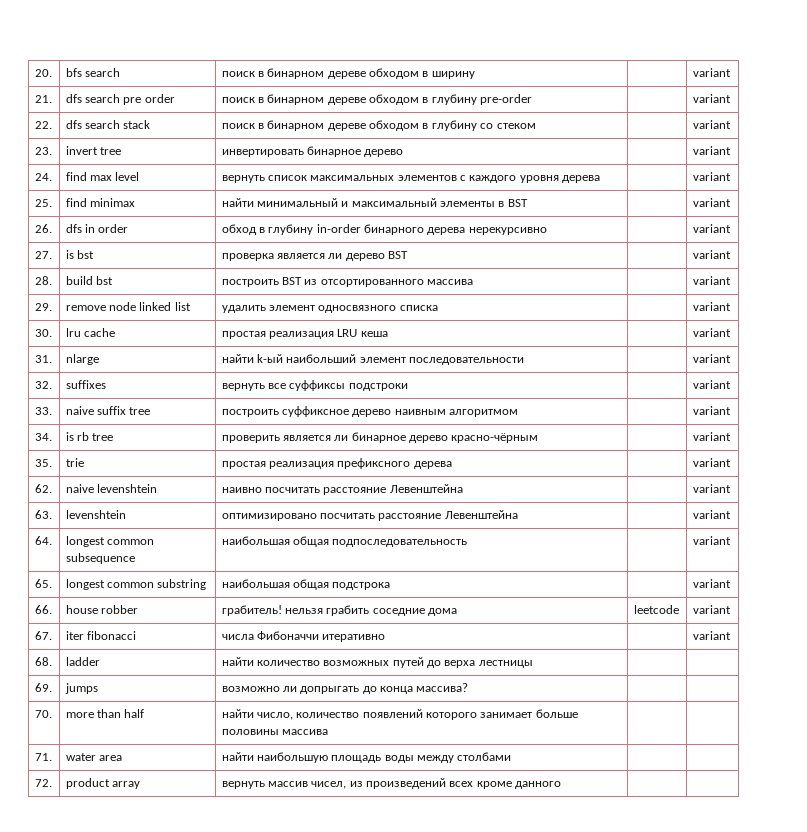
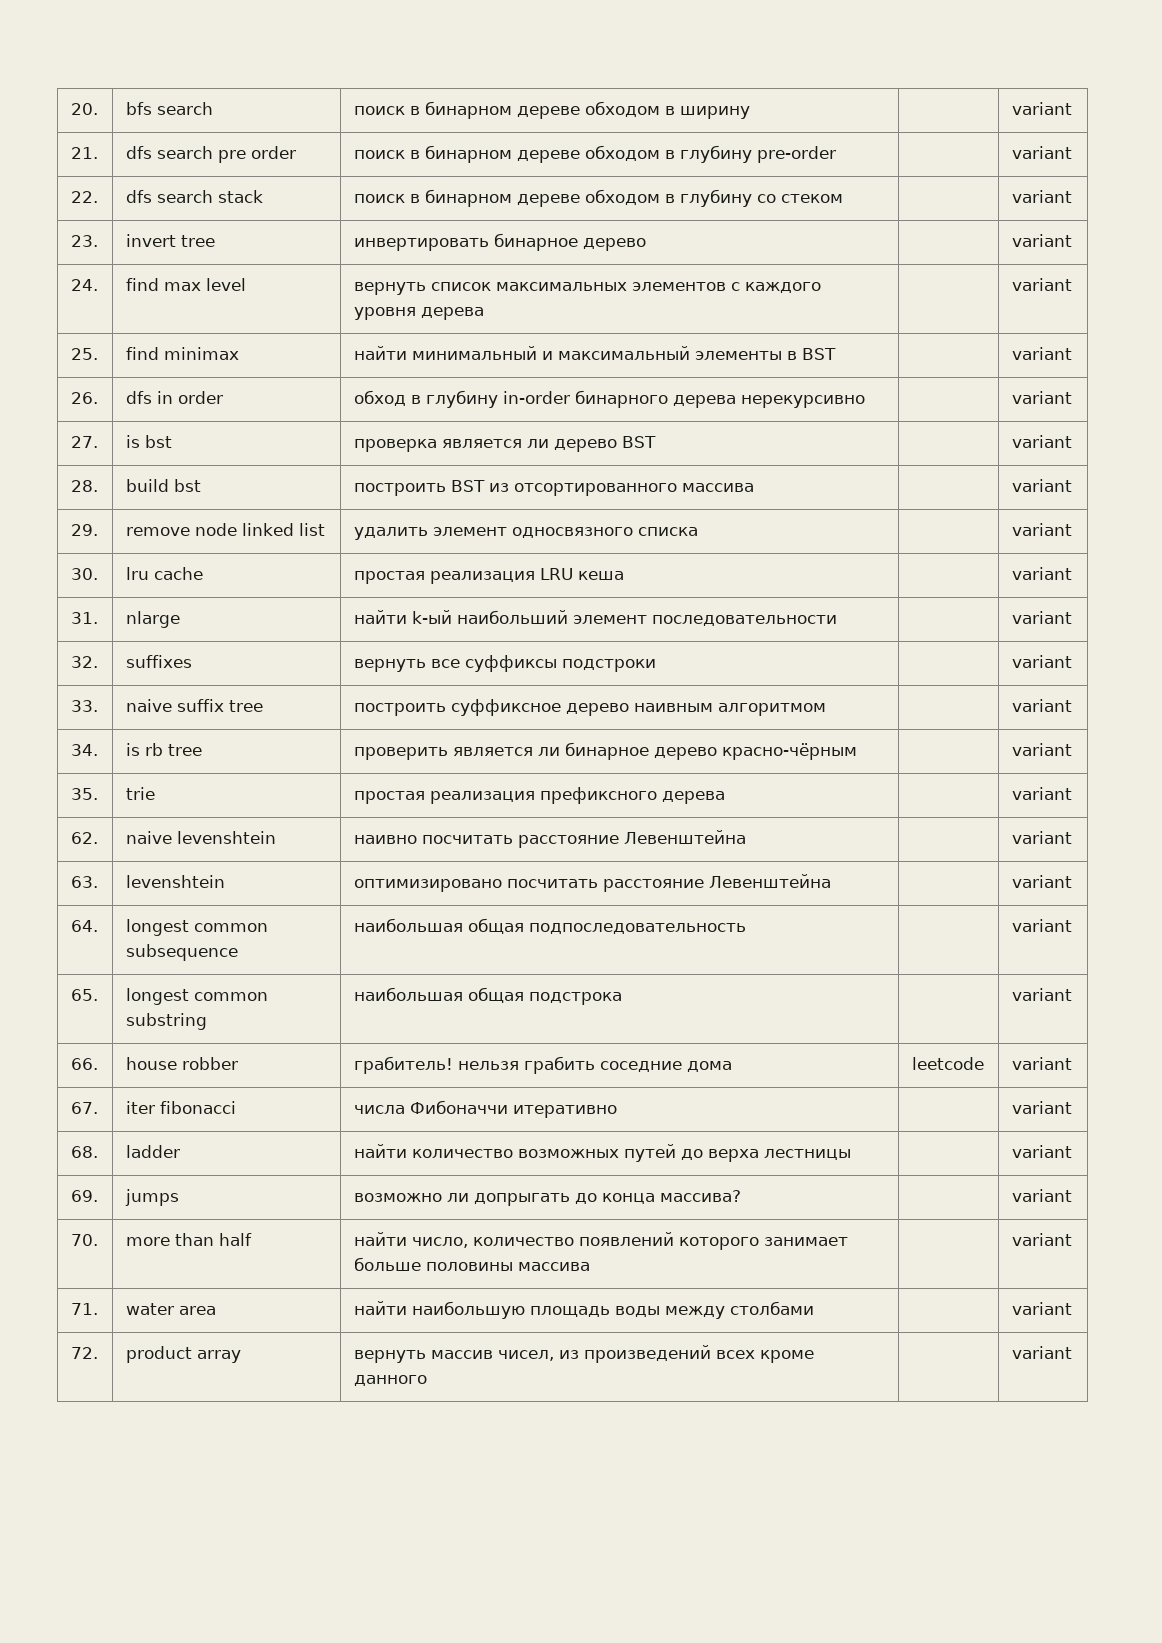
- 68. | ladder | найти количество возможных путей до верха лестницы | |
+ 68. | ladder | найти количество возможных путей до верха лестницы | | variant
- 69. | jumps | возможно ли допрыгать до конца массива? | |
+ 69. | jumps | возможно ли допрыгать до конца массива? | | variant
- 70. | more than half | найти число, количество появлений которого занимает больше половины массива | |
+ 70. | more than half | найти число, количество появлений которого занимает больше половины массива | | variant
- 71. | water area | найти наибольшую площадь воды между столбами | |
+ 71. | water area | найти наибольшую площадь воды между столбами | | variant
- 72. | product array | вернуть массив чисел, из произведений всех кроме данного | |
+ 72. | product array | вернуть массив чисел, из произведений всех кроме данного | | variant

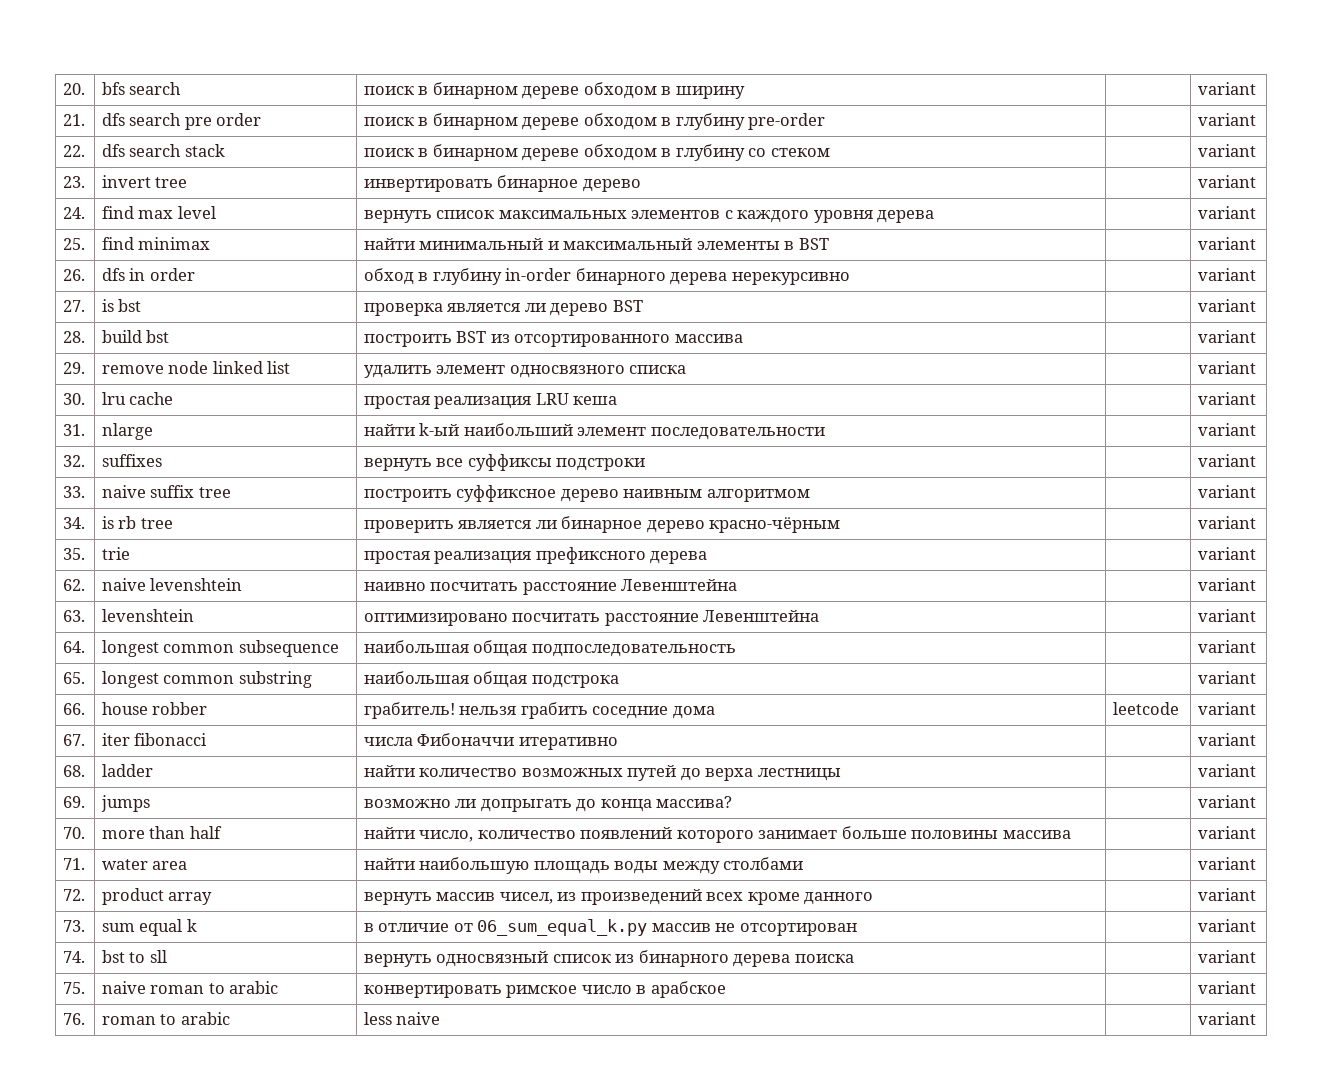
+ 73. | sum equal k | в отличие от 06_sum_equal_k.py массив не отсортирован | | variant
+ 74. | bst to sll | вернуть односвязный список из бинарного дерева поиска | | variant
+ 75. | naive roman to arabic | конвертировать римское число в арабское | | variant
+ 76. | roman to arabic | less naive | | variant

